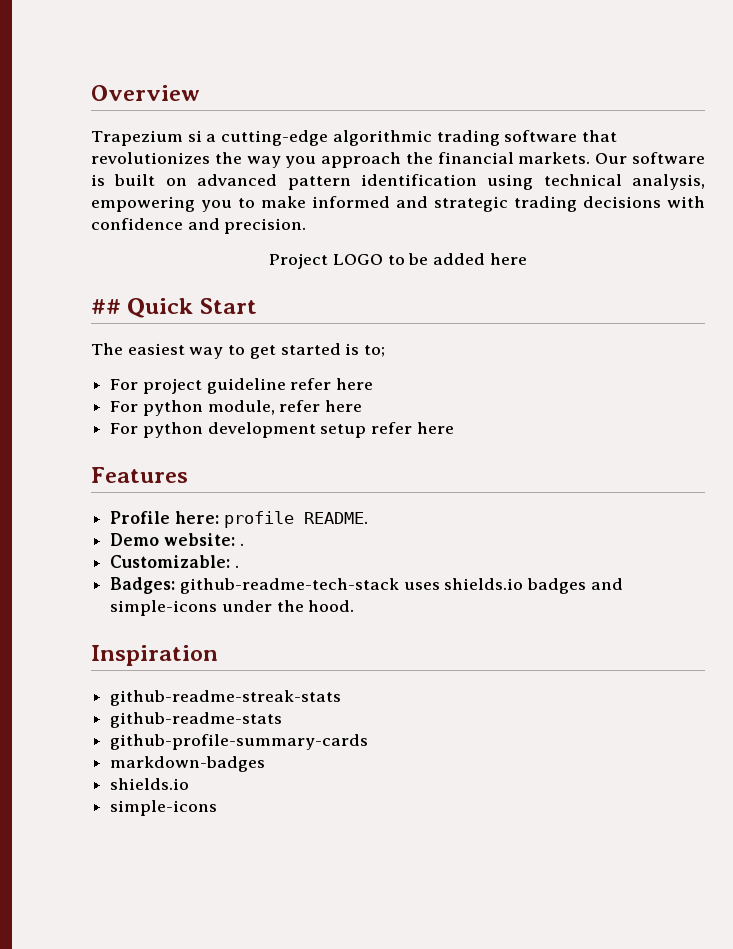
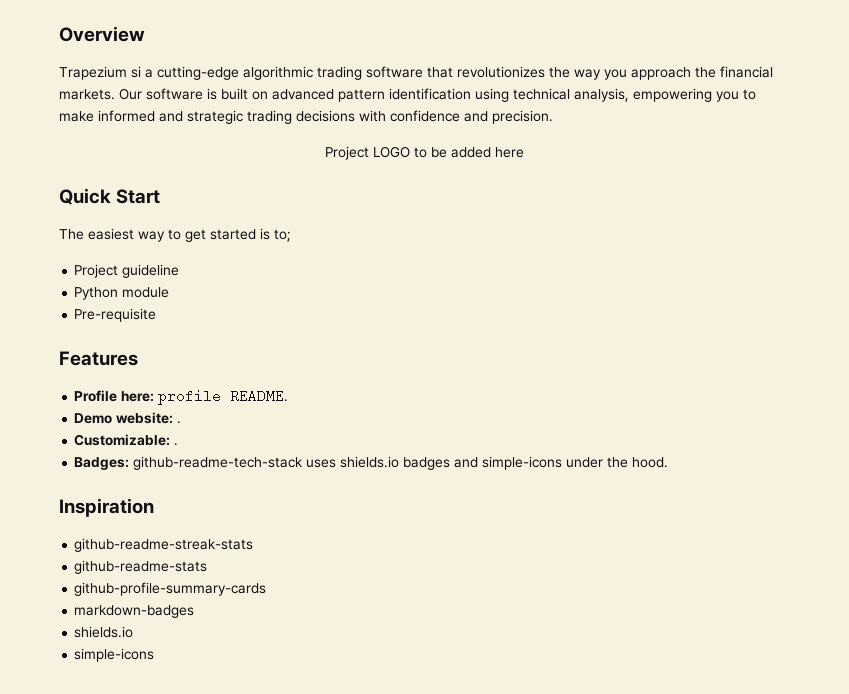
- ## Quick Start
+ Quick Start
- For project guideline refer here
- For python module, refer here
- For python development setup refer here
+ Project guideline
+ Python module
+ Pre-requisite

